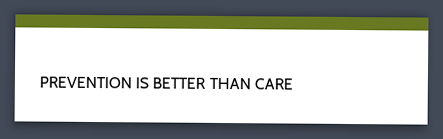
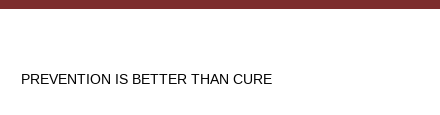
- PREVENTION IS BETTER THAN CARE
+ PREVENTION IS BETTER THAN CURE

